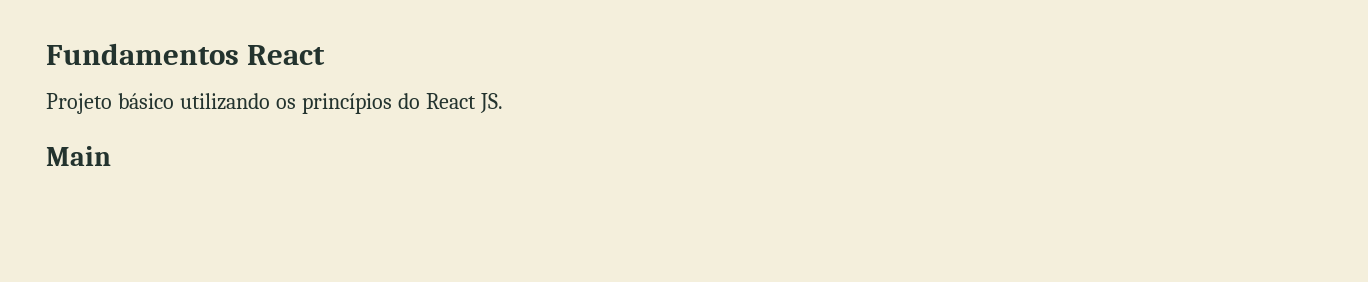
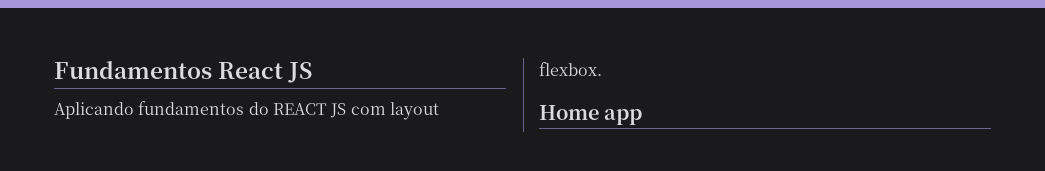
- Fundamentos React
- Projeto básico utilizando os princípios do React JS.
- Main
+ Fundamentos React JS
+ Aplicando fundamentos do REACT JS com layout flexbox.
+ Home app

